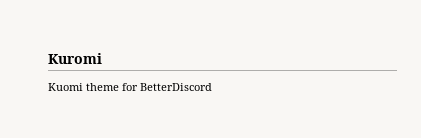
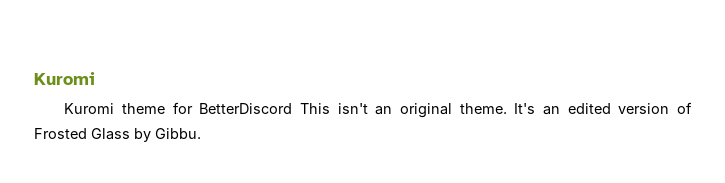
- Kuomi theme for BetterDiscord
+ Kuromi theme for BetterDiscord This isn't an original theme. It's an edited version of Frosted Glass by Gibbu.

